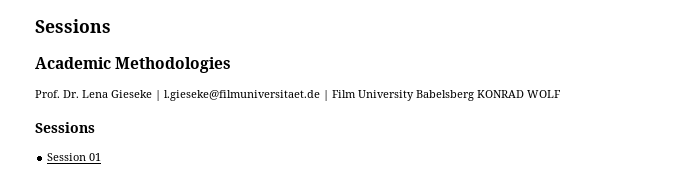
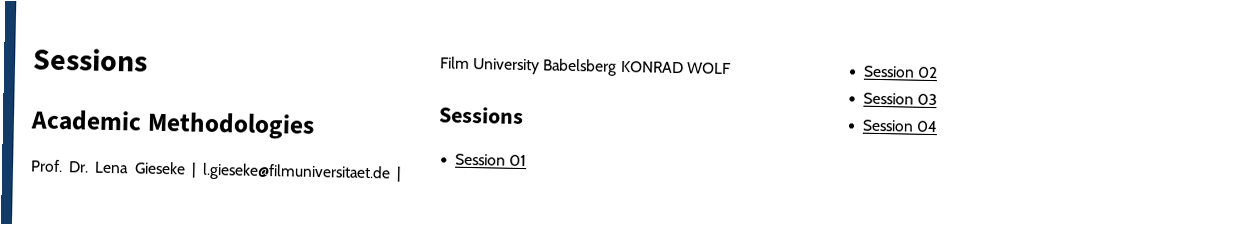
+ Session 02
+ Session 03
+ Session 04

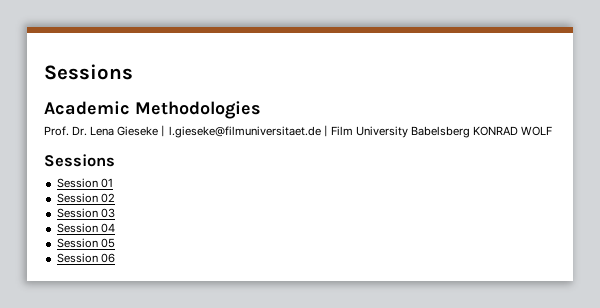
+ Session 05
+ Session 06

